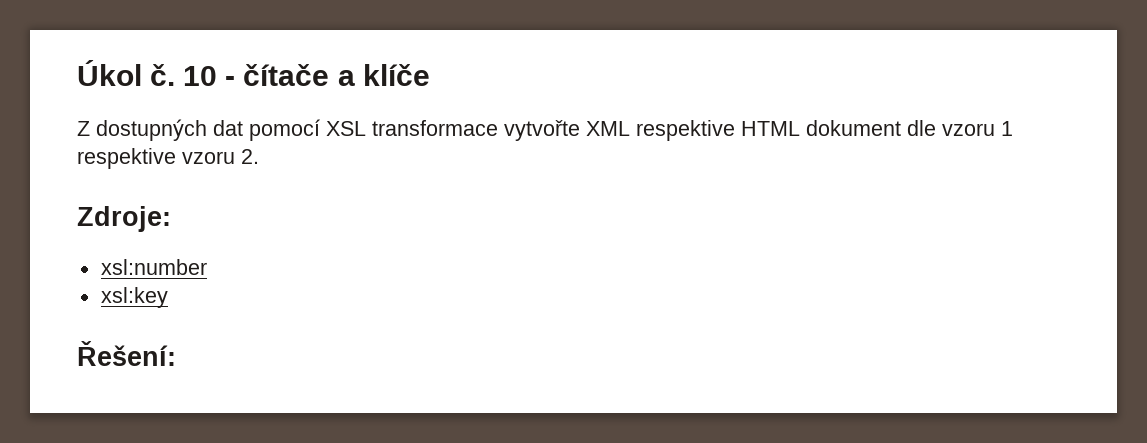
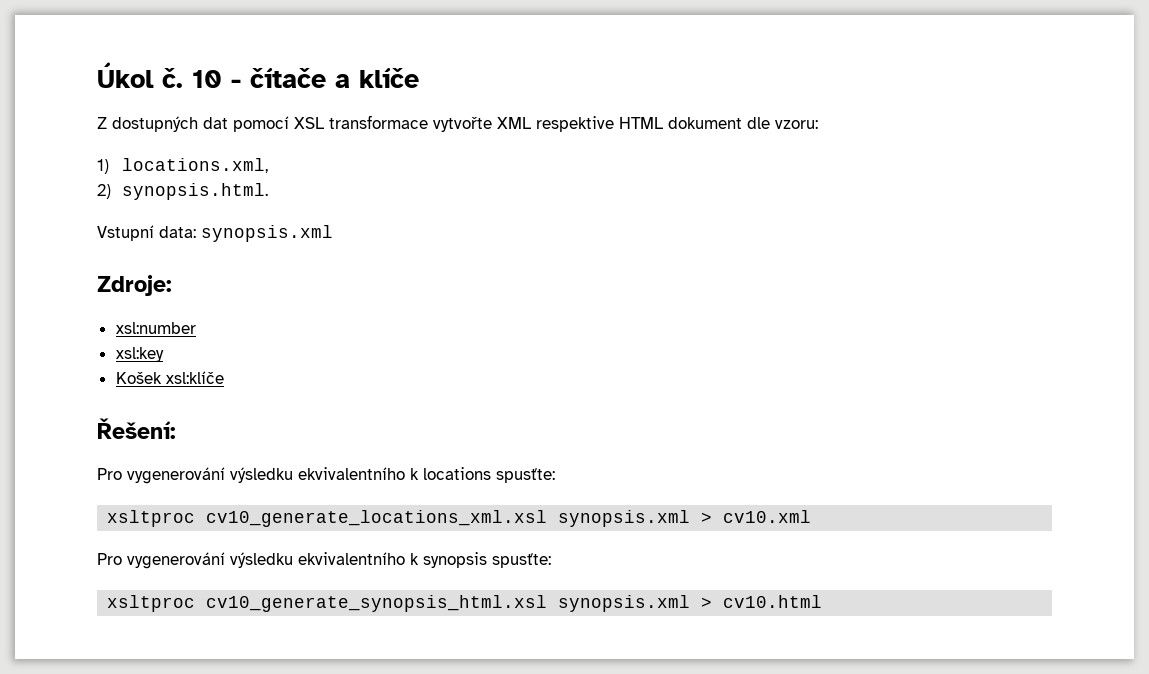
- Z dostupných dat pomocí XSL transformace vytvořte XML respektive HTML dokument dle vzoru 1 respektive vzoru 2.
+ Z dostupných dat pomocí XSL transformace vytvořte XML respektive HTML dokument dle vzoru:
+ 1) locations.xml,
+ 2) synopsis.html.
+ Vstupní data: synopsis.xml
+ Košek xsl:klíče
+ Pro vygenerování výsledku ekvivalentního k locations spusťte:
+ xsltproc cv10_generate_locations_xml.xsl synopsis.xml > cv10.xml
+ Pro vygenerování výsledku ekvivalentního k synopsis spusťte:
+ xsltproc cv10_generate_synopsis_html.xsl synopsis.xml > cv10.html

